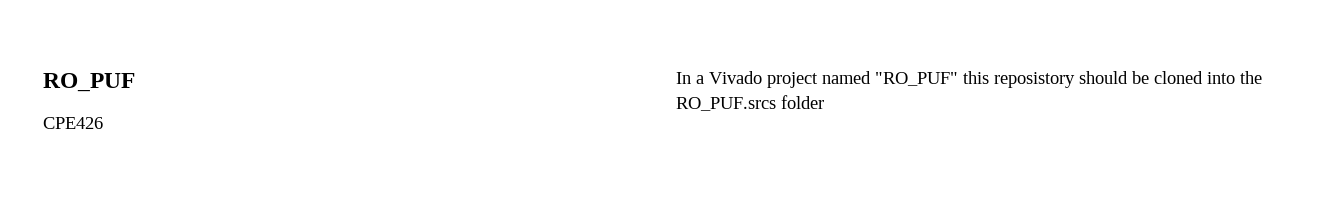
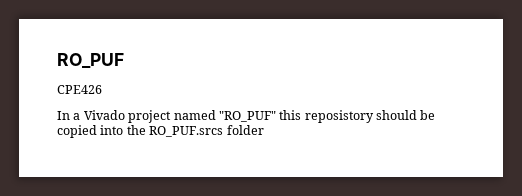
- In a Vivado project named "RO_PUF" this reposistory should be cloned into the RO_PUF.srcs folder
+ In a Vivado project named "RO_PUF" this reposistory should be copied into the RO_PUF.srcs folder

